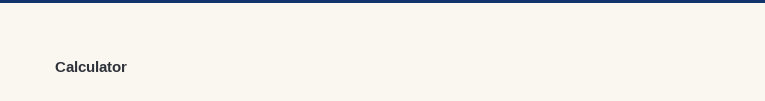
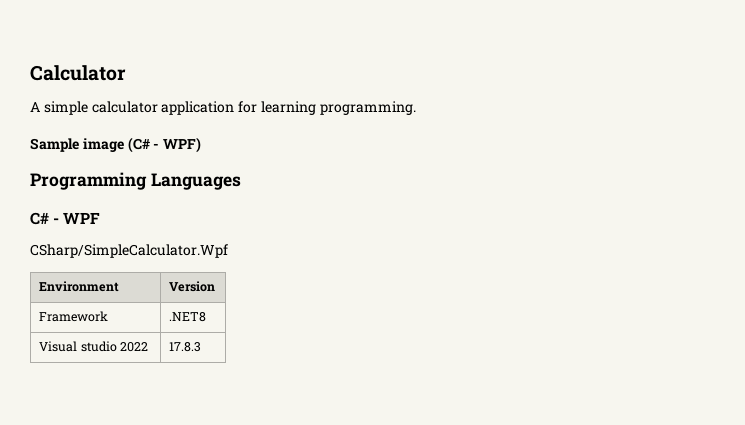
+ A simple calculator application for learning programming.
+ Sample image (C# - WPF)
+ Programming Languages
+ C# - WPF
+ CSharp/SimpleCalculator.Wpf
+ Environment | Version
+ Framework | .NET8
+ Visual studio 2022 | 17.8.3

